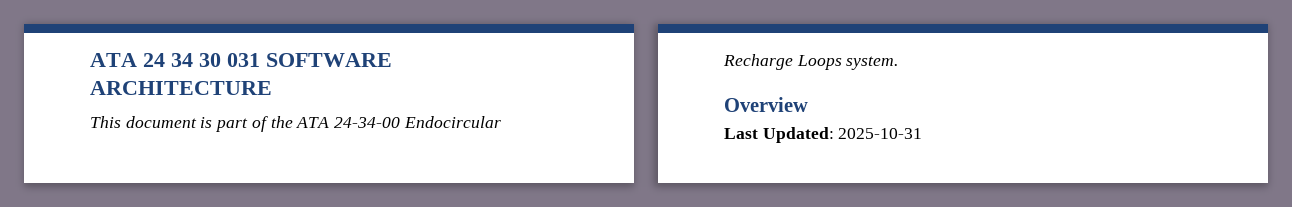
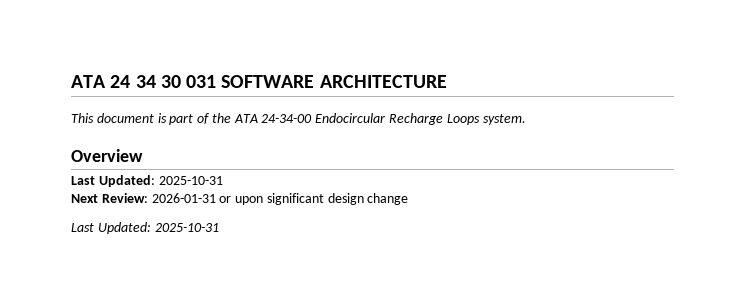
+ Next Review: 2026-01-31 or upon significant design change
+ Last Updated: 2025-10-31

